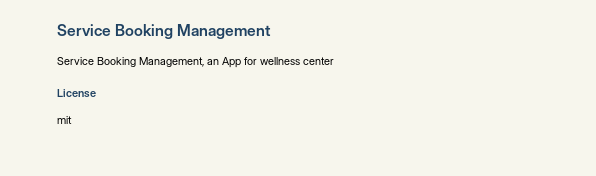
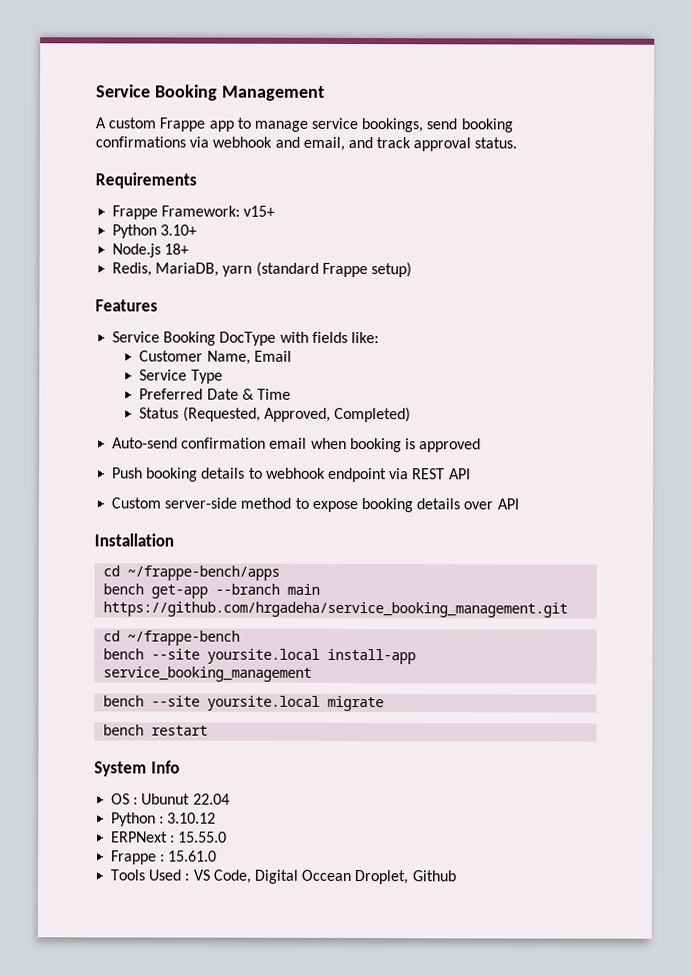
- Service Booking Management, an App for wellness center
- License
- mit
+ A custom Frappe app to manage service bookings, send booking confirmations via webhook and email, and track approval status.
+ Requirements
+ Frappe Framework: v15+
+ Python 3.10+
+ Node.js 18+
+ Redis, MariaDB, yarn (standard Frappe setup)
+ Features
+ Service Booking DocType with fields like:
+ Customer Name, Email
+ Service Type
+ Preferred Date & Time
+ Status (Requested, Approved, Completed)
+ Auto-send confirmation email when booking is approved
+ Push booking details to webhook endpoint via REST API
+ Custom server-side method to expose booking details over API
+ Installation
+ cd ~/frappe-bench/apps
+ bench get-app --branch main https://github.com/hrgadeha/service_booking_management.git
+ cd ~/frappe-bench
+ bench --site yoursite.local install-app service_booking_management
+ bench --site yoursite.local migrate
+ bench restart
+ System Info
+ OS : Ubunut 22.04
+ Python : 3.10.12
+ ERPNext : 15.55.0
+ Frappe : 15.61.0
+ Tools Used : VS Code, Digital Occean Droplet, Github

